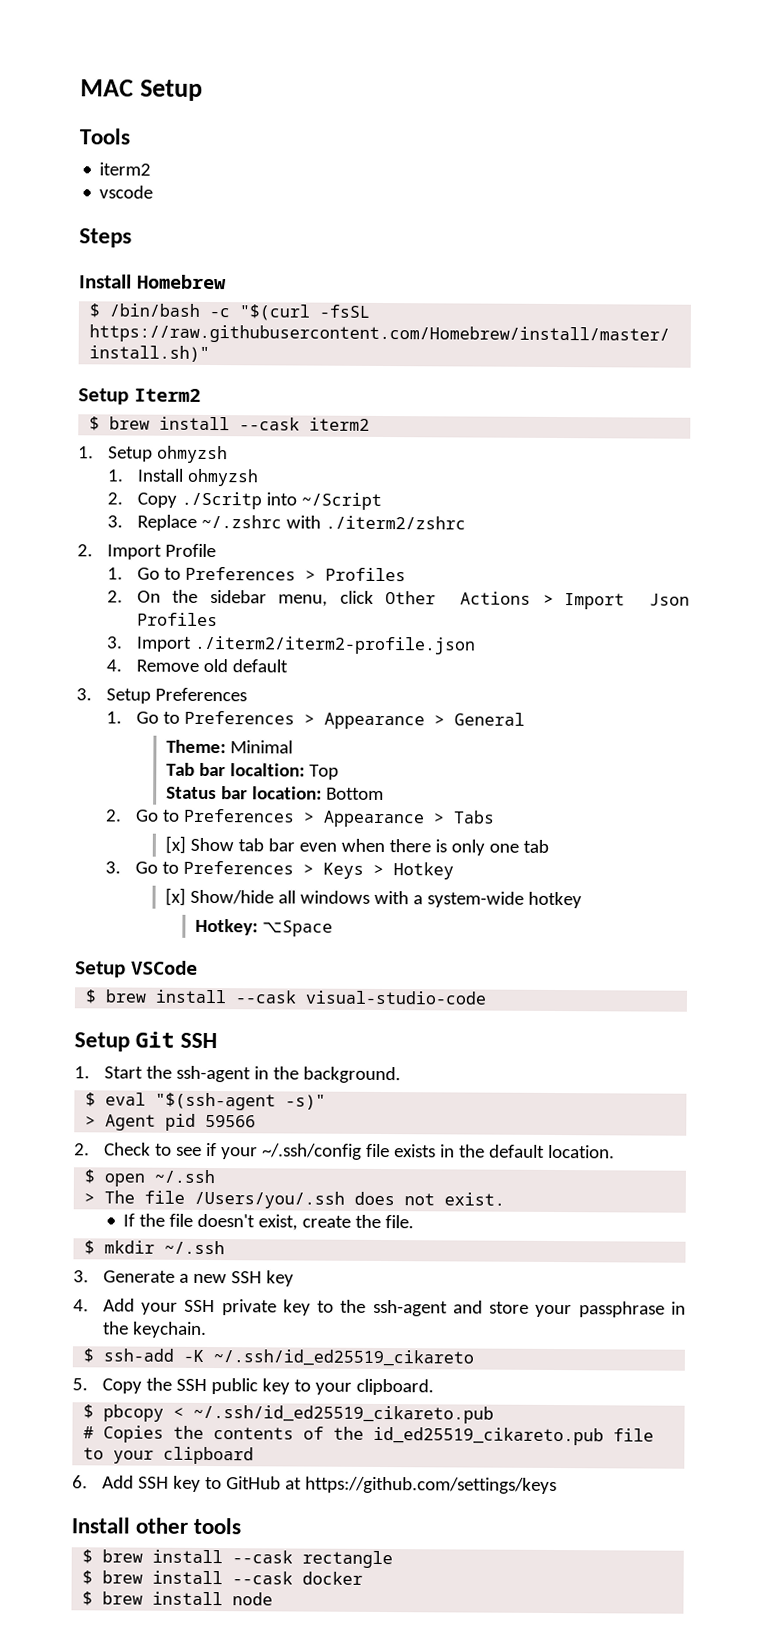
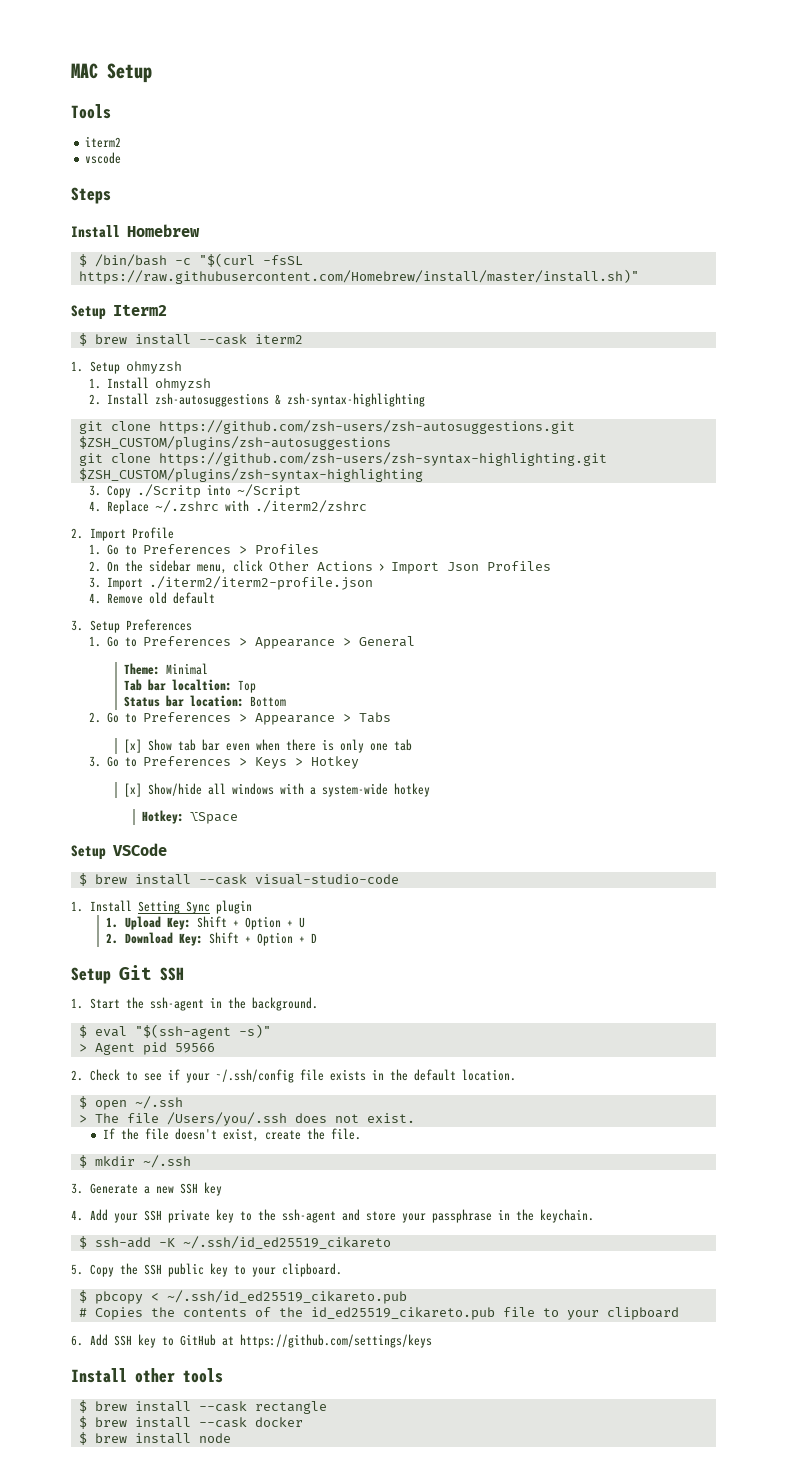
- 2. Copy ./Scritp into ~/Script
+ 2. Install zsh-autosuggestions & zsh-syntax-highlighting
+ git clone https://github.com/zsh-users/zsh-autosuggestions.git $ZSH_CUSTOM/plugins/zsh-autosuggestions
+ git clone https://github.com/zsh-users/zsh-syntax-highlighting.git $ZSH_CUSTOM/plugins/zsh-syntax-highlighting
+ 3. Copy ./Scritp into ~/Script
- 3. Replace ~/.zshrc with ./iterm2/zshrc
+ 4. Replace ~/.zshrc with ./iterm2/zshrc
+ 1. Install Setting Sync plugin
+ 1. Upload Key: Shift + Option + U
+ 2. Download Key: Shift + Option + D

